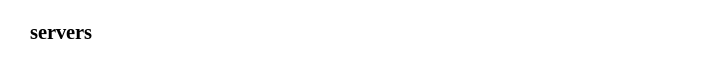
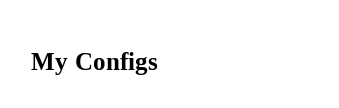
- servers
+ My Configs

